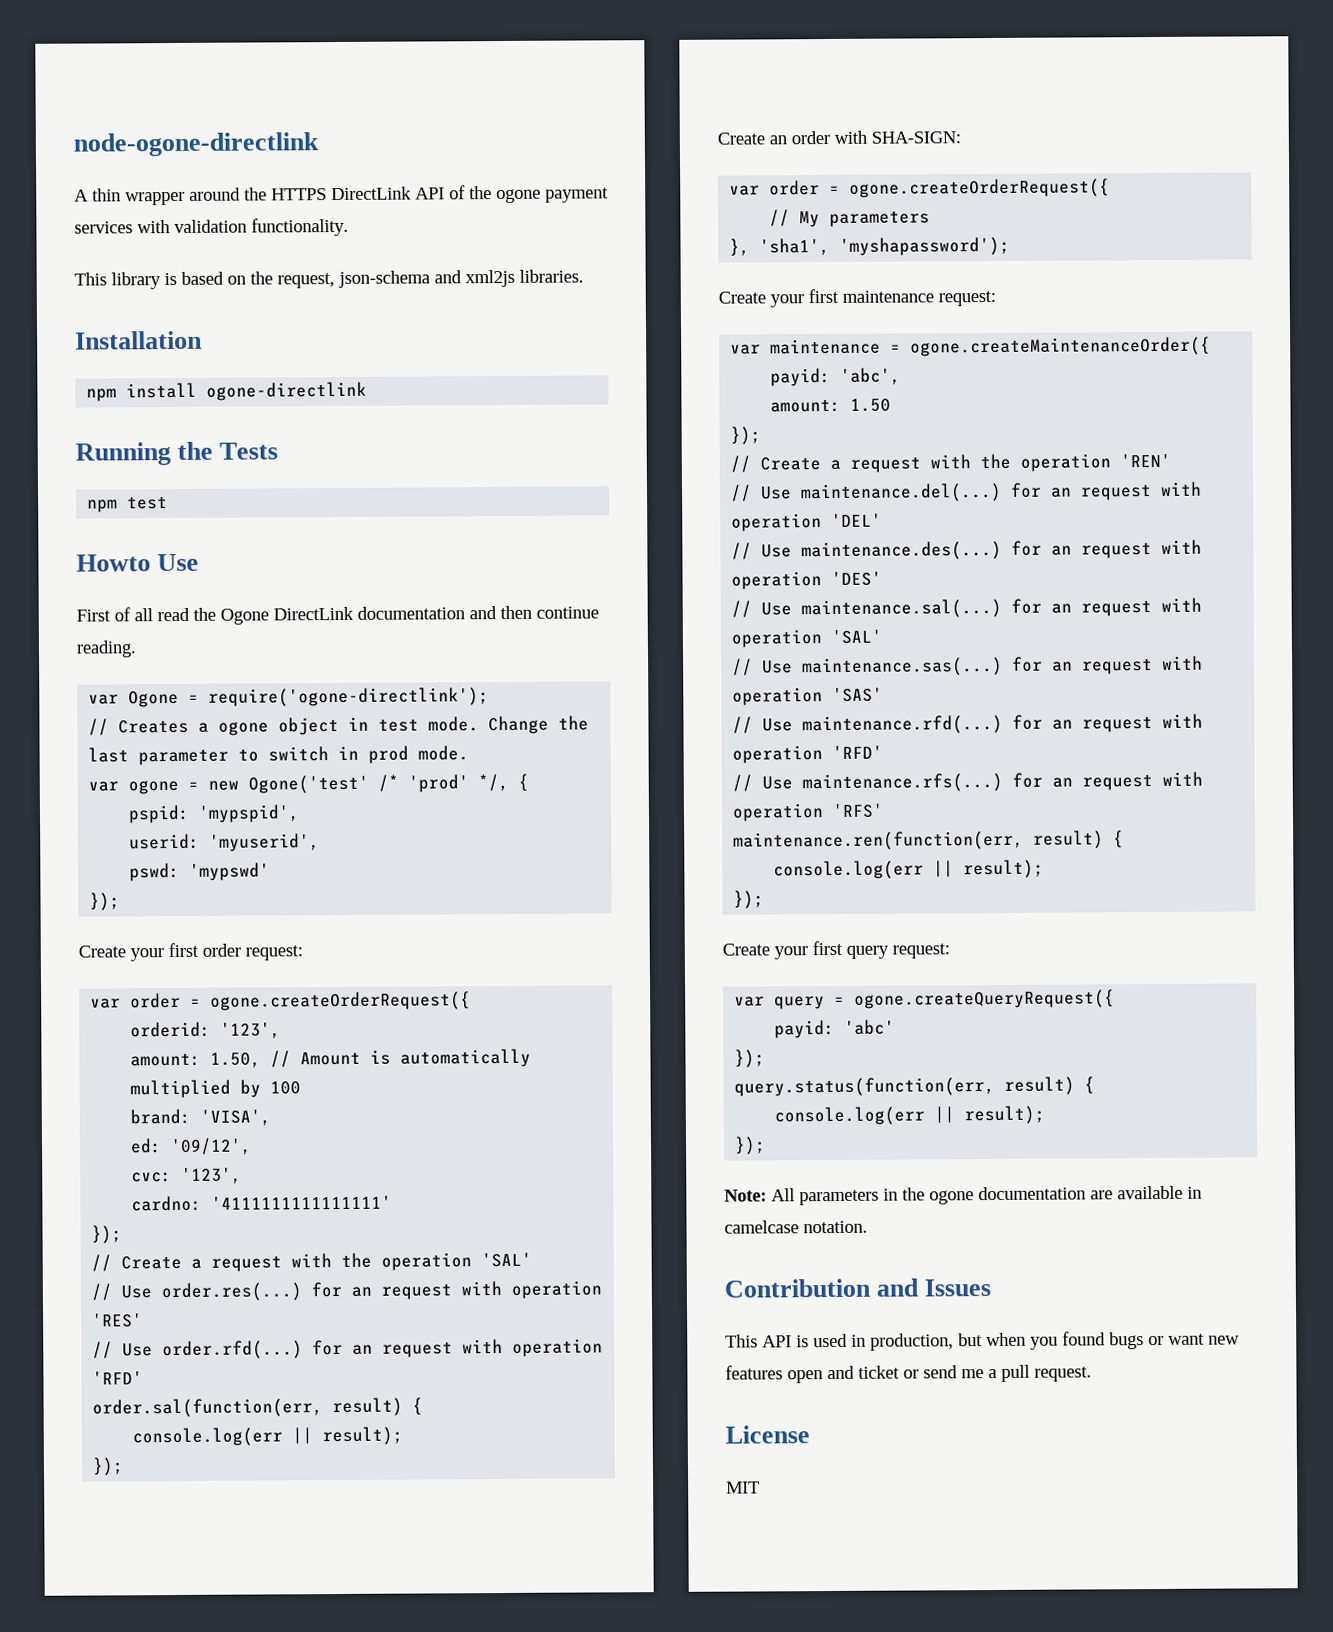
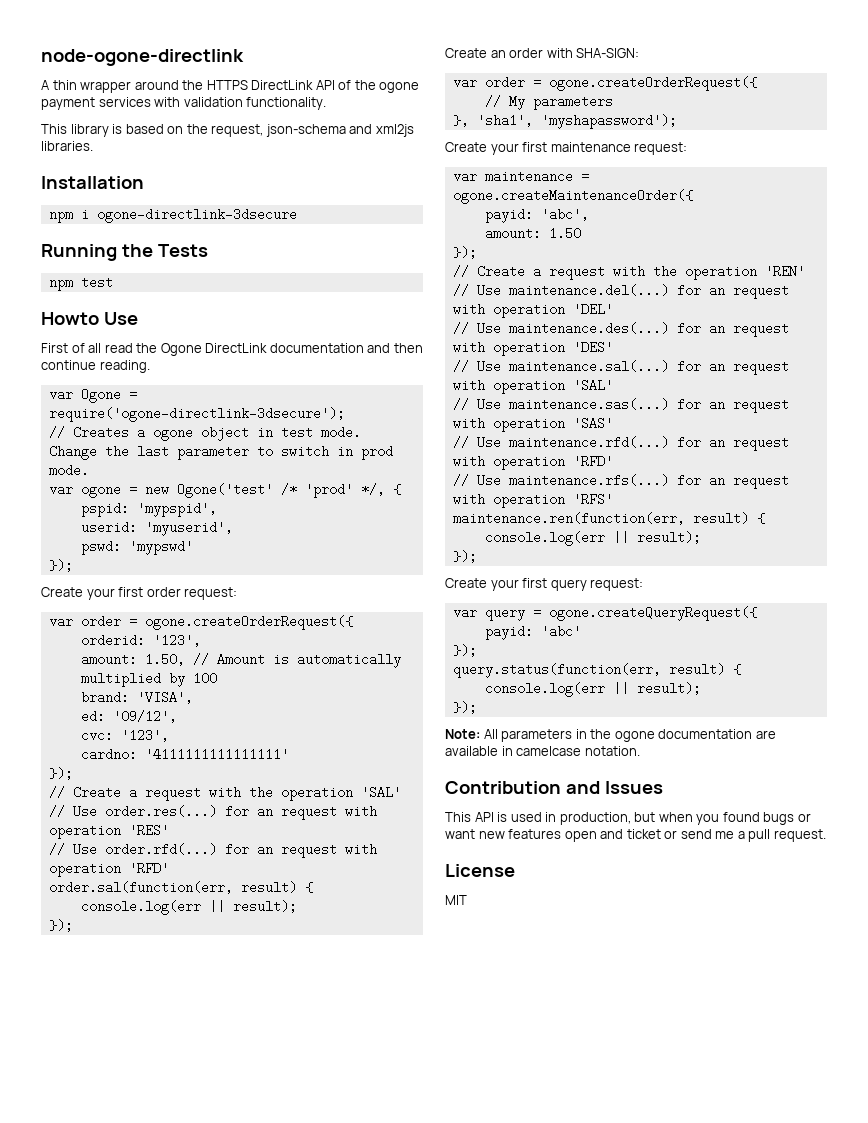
- npm install ogone-directlink
+ npm i ogone-directlink-3dsecure
- var Ogone = require('ogone-directlink');
+ var Ogone = require('ogone-directlink-3dsecure');

